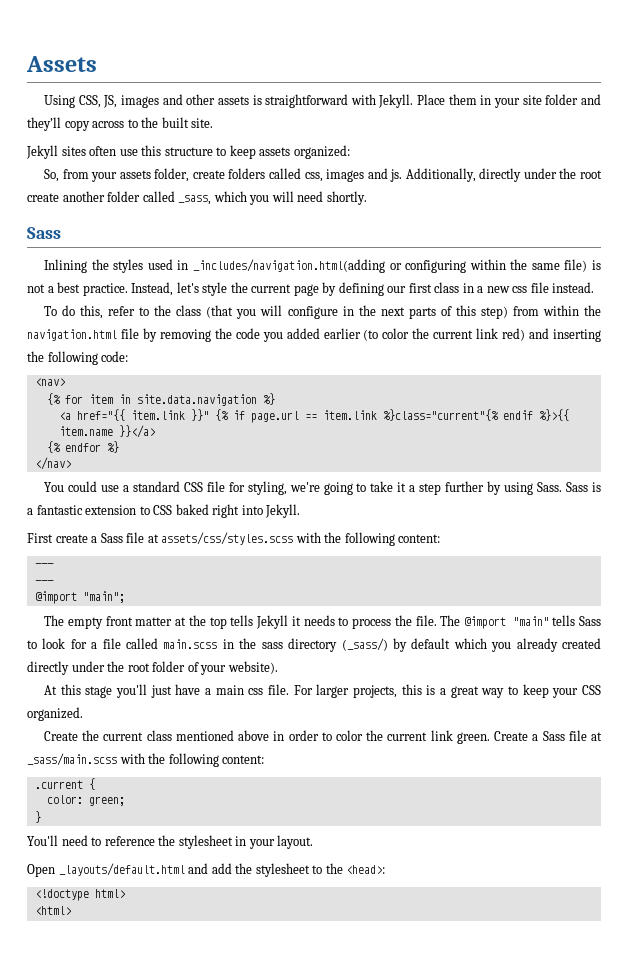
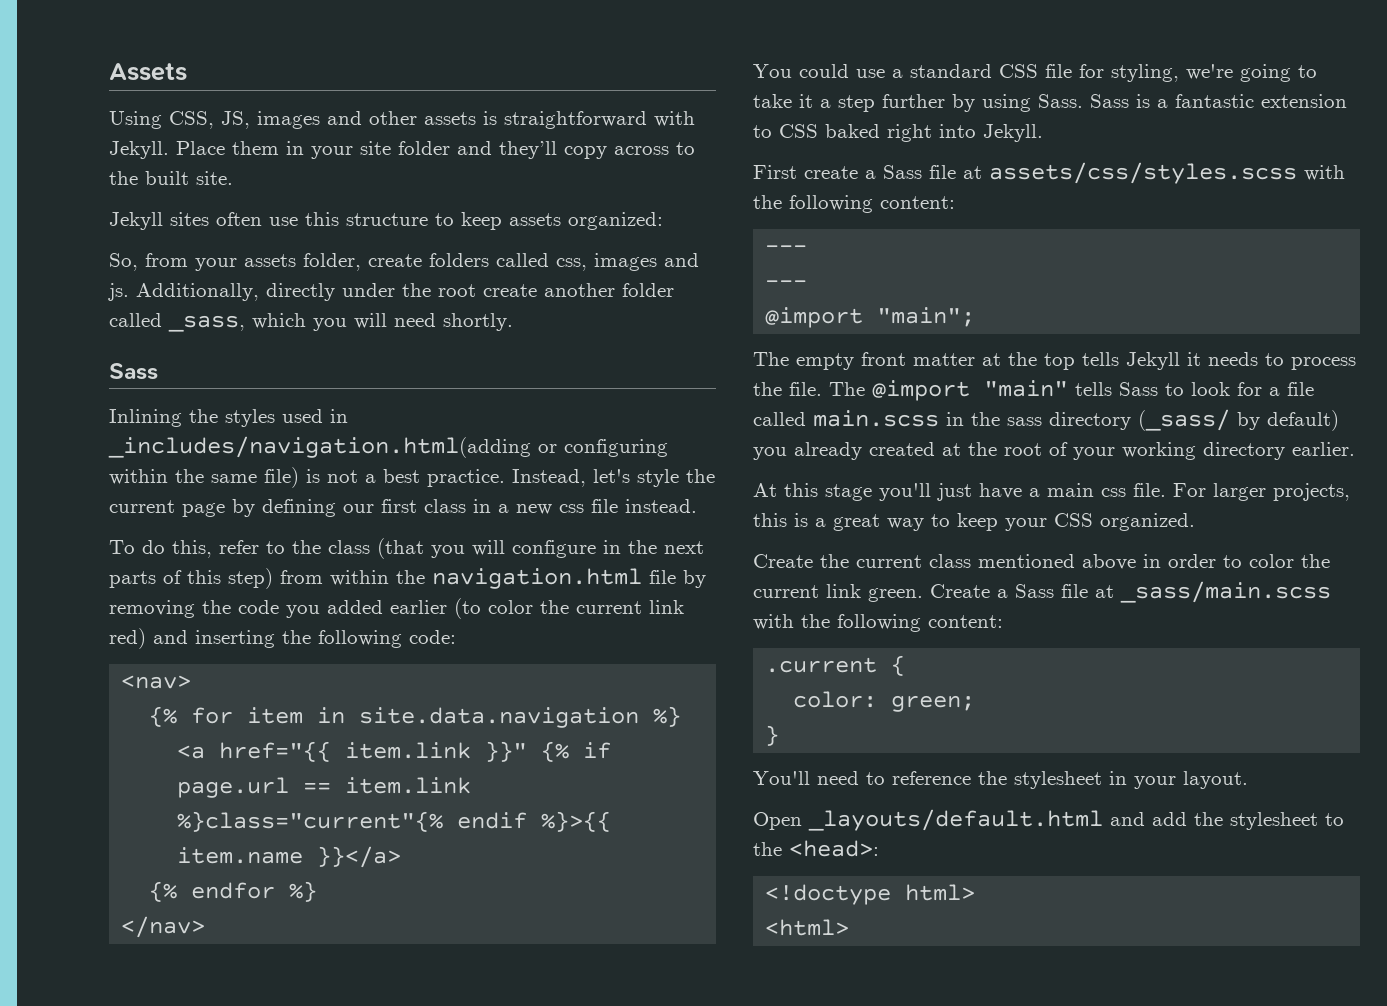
- The @import "main" tells Sass to look for a file called main.scss in the sass directory (_sass/) by default which you already created directly under the root folder of your website).
+ The @import "main" tells Sass to look for a file called main.scss in the sass directory (_sass/ by default) you already created at the root of your working directory earlier.

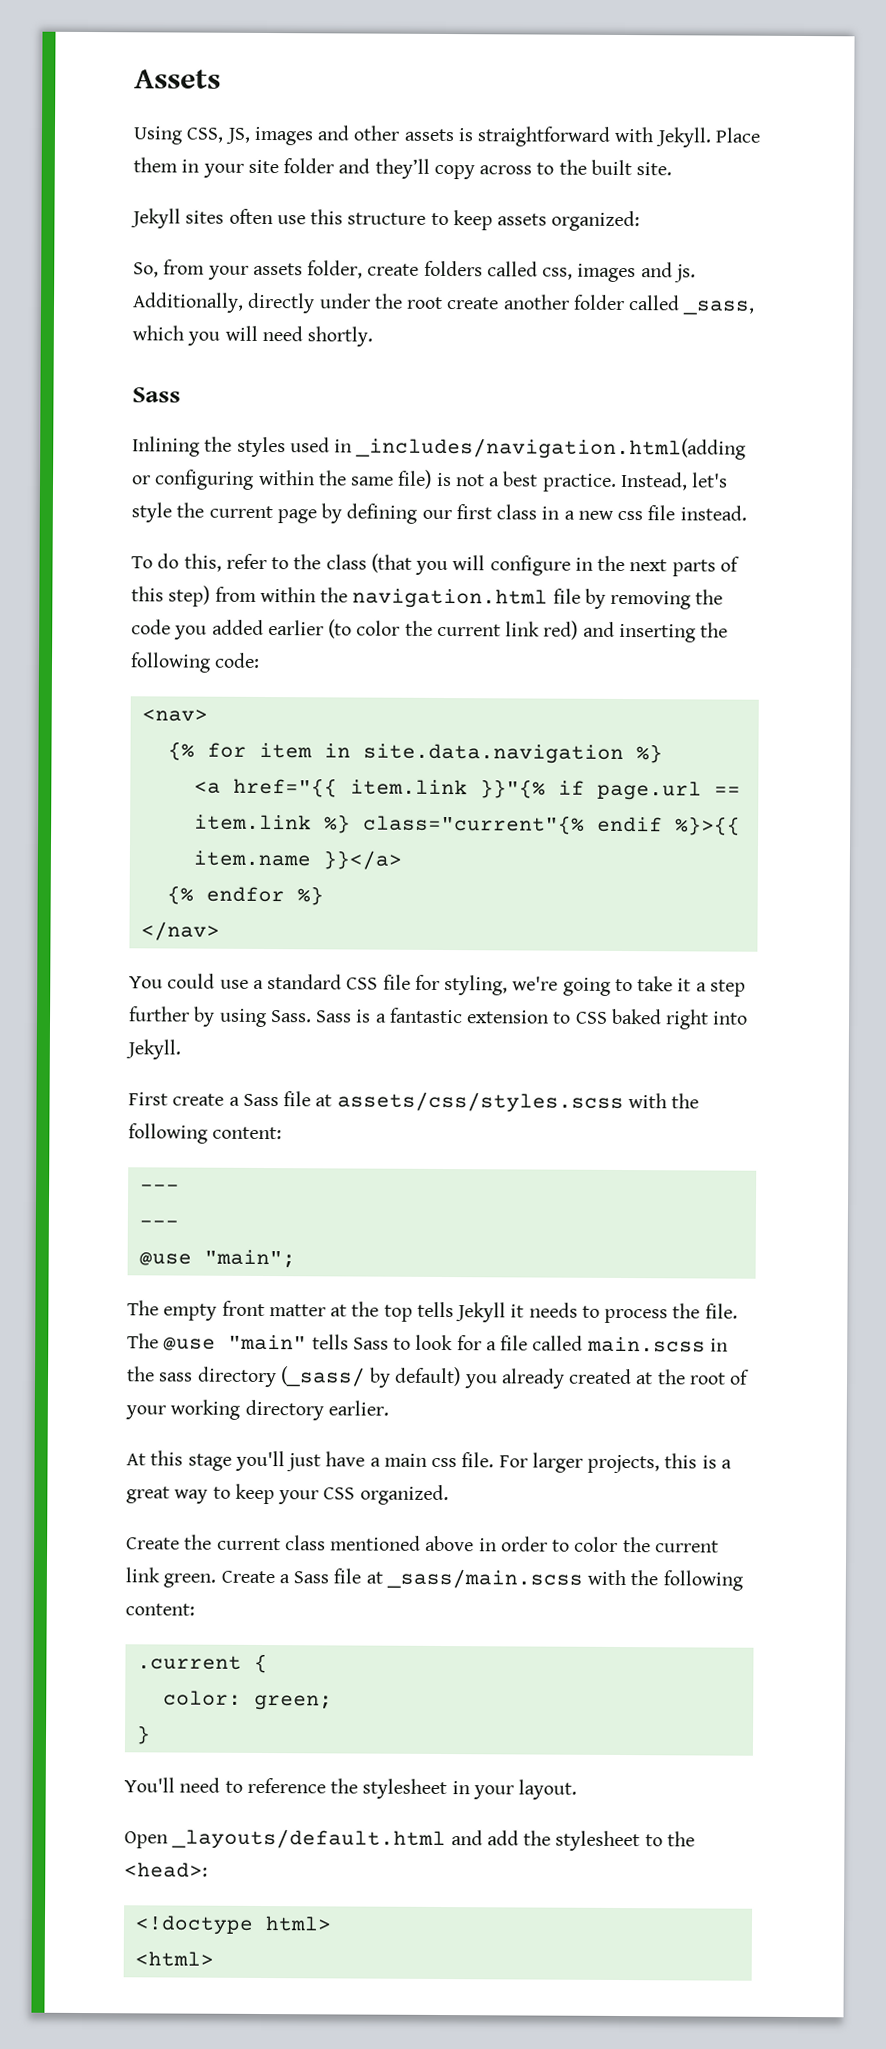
- <a href="{{ item.link }}" {% if page.url == item.link %}class="current"{% endif %}>{{ item.name }}</a>
+ <a href="{{ item.link }}"{% if page.url == item.link %} class="current"{% endif %}>{{ item.name }}</a>
- @import "main";
+ @use "main";
- The @import "main" tells Sass to look for a file called main.scss in the sass directory (_sass/ by default) you already created at the root of your working directory earlier.
+ The @use "main" tells Sass to look for a file called main.scss in the sass directory (_sass/ by default) you already created at the root of your working directory earlier.

